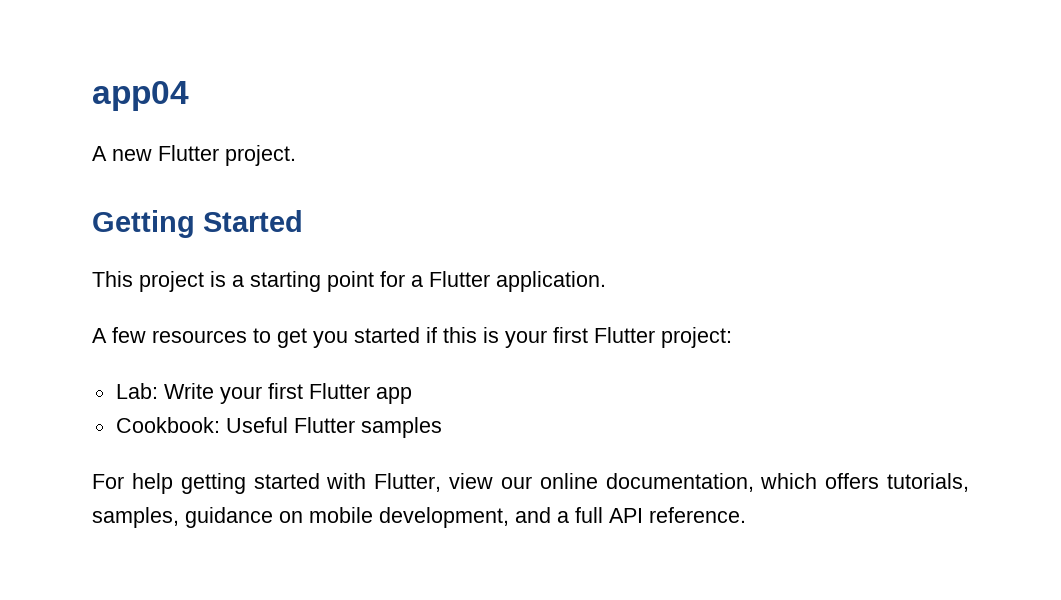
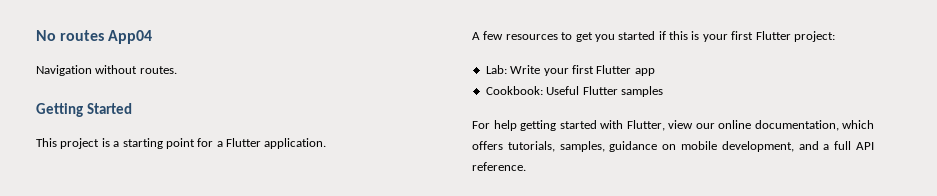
- app04
- A new Flutter project.
+ No routes App04
+ Navigation without routes.

